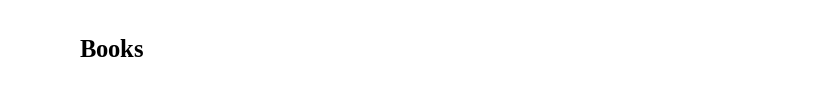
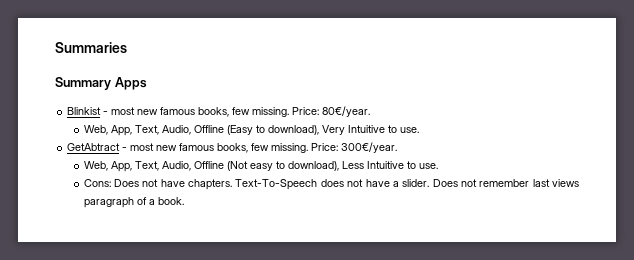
- Books
+ Summaries
+ Summary Apps
+ Blinkist - most new famous books, few missing. Price: 80€/year.
+ Web, App, Text, Audio, Offline (Easy to download), Very Intuitive to use.
+ GetAbtract - most new famous books, few missing. Price: 300€/year.
+ Web, App, Text, Audio, Offline (Not easy to download), Less Intuitive to use.
+ Cons: Does not have chapters. Text-To-Speech does not have a slider. Does not remember last views paragraph of a book.

